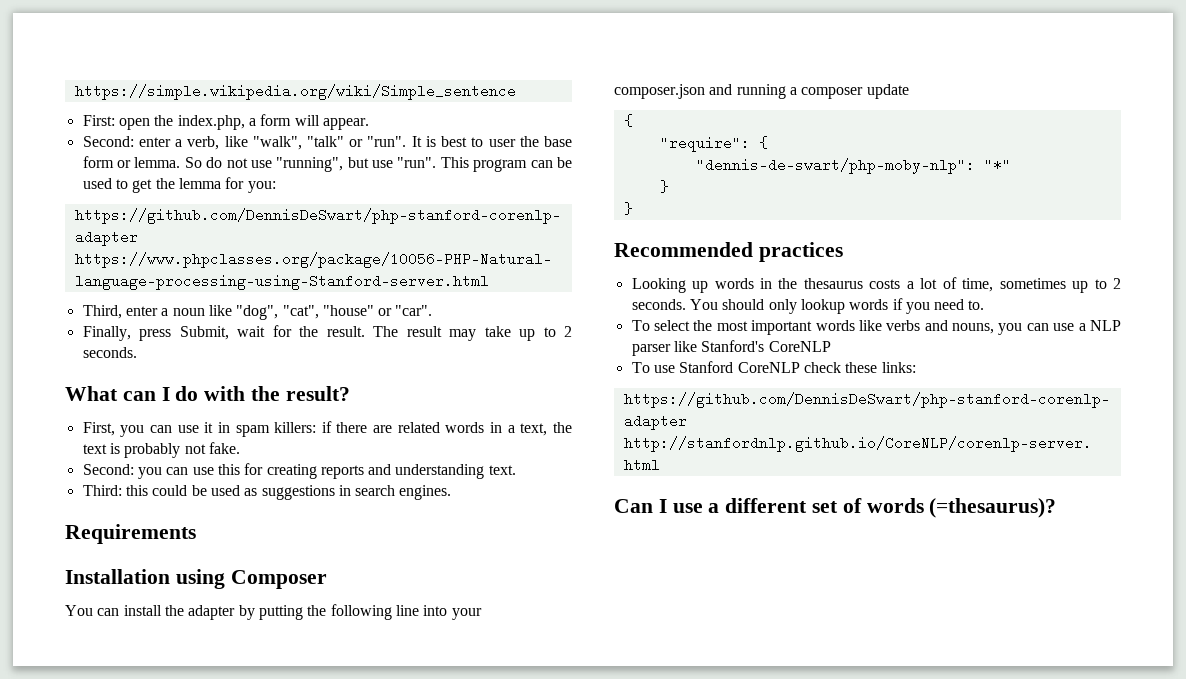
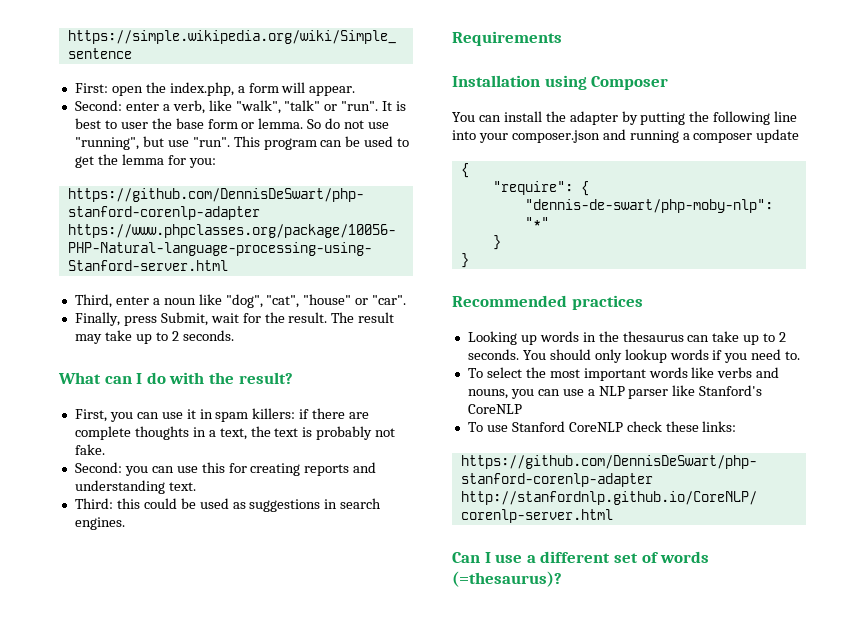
- First, you can use it in spam killers: if there are related words in a text, the text is probably not fake.
+ First, you can use it in spam killers: if there are complete thoughts in a text, the text is probably not fake.
- Looking up words in the thesaurus costs a lot of time, sometimes up to 2 seconds.
+ Looking up words in the thesaurus can take up to 2 seconds.

